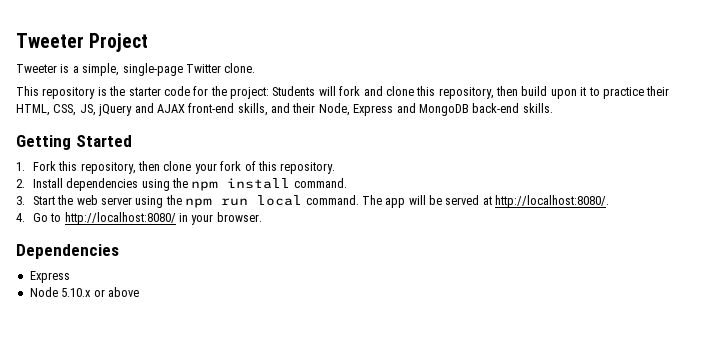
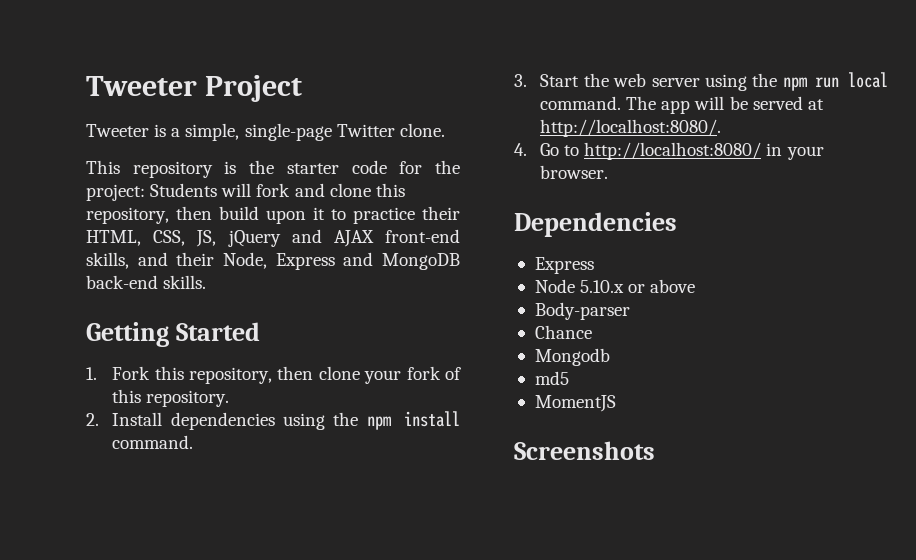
+ Body-parser
+ Chance
+ Mongodb
+ md5
+ MomentJS
+ Screenshots

